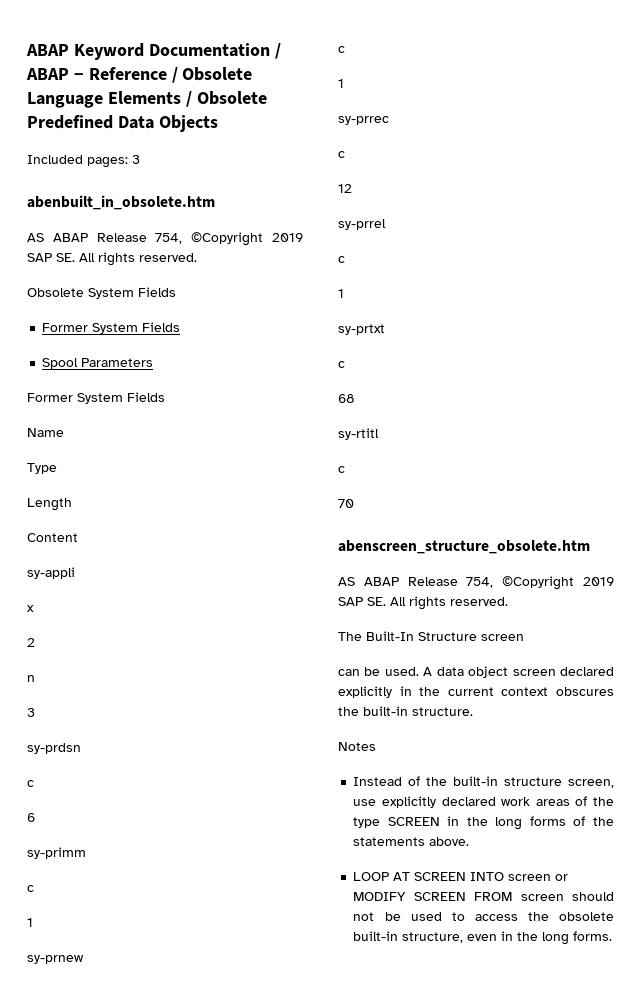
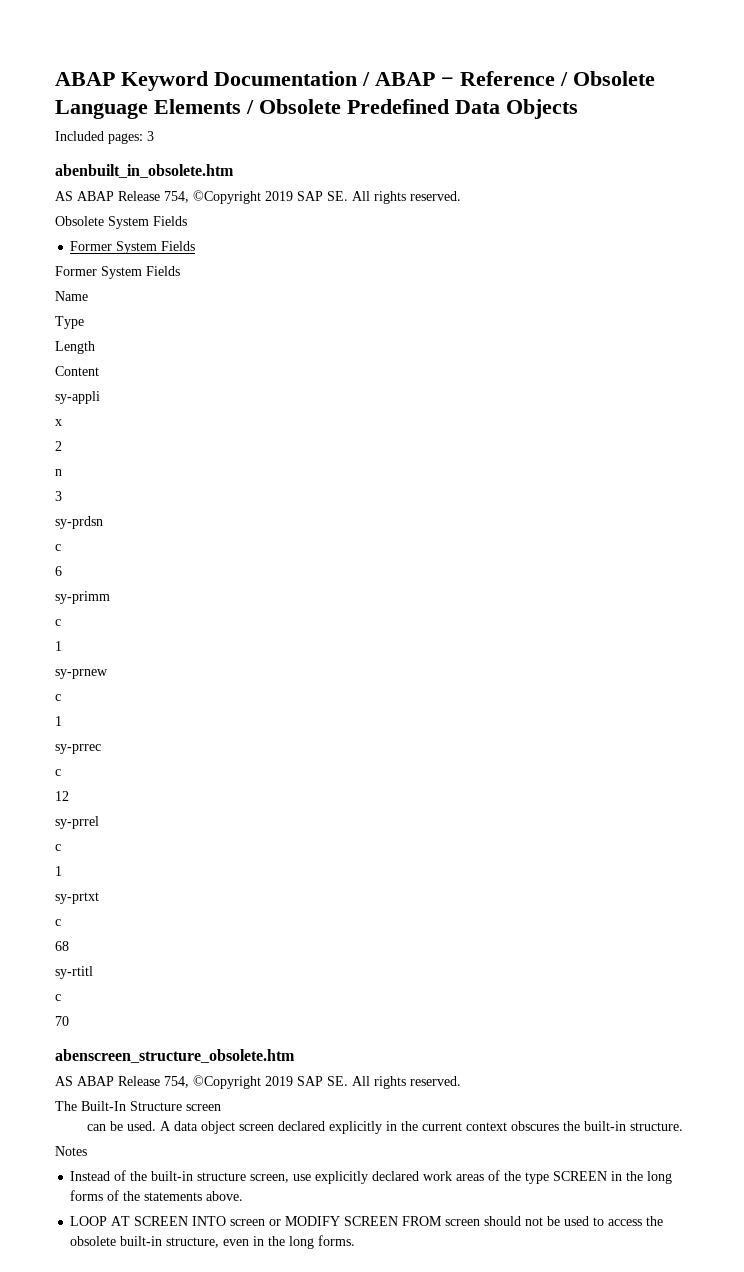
- Spool Parameters

